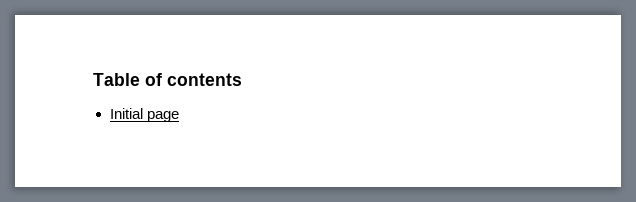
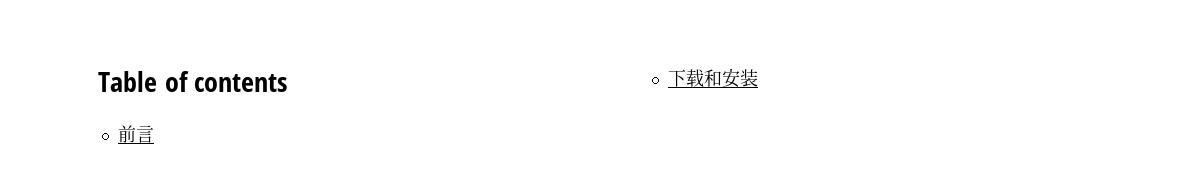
- Initial page
+ 前言
+ 下载和安装

